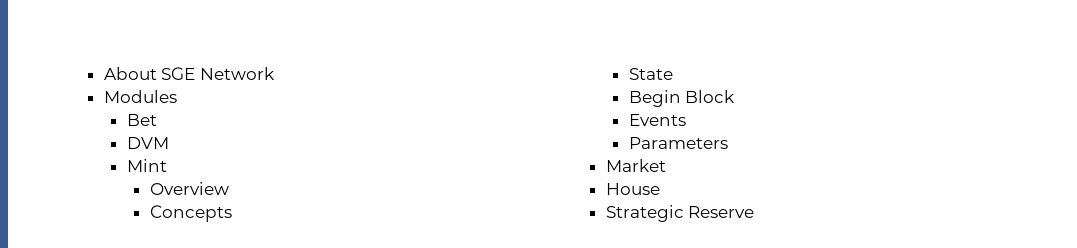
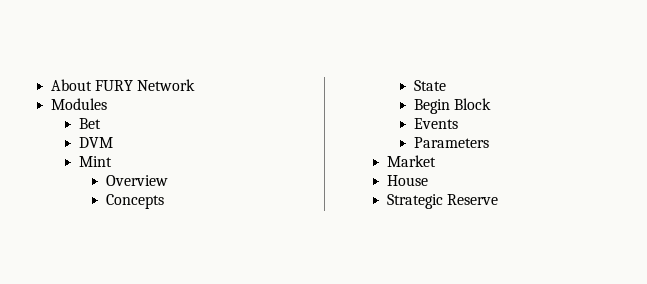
- About SGE Network
+ About FURY Network

